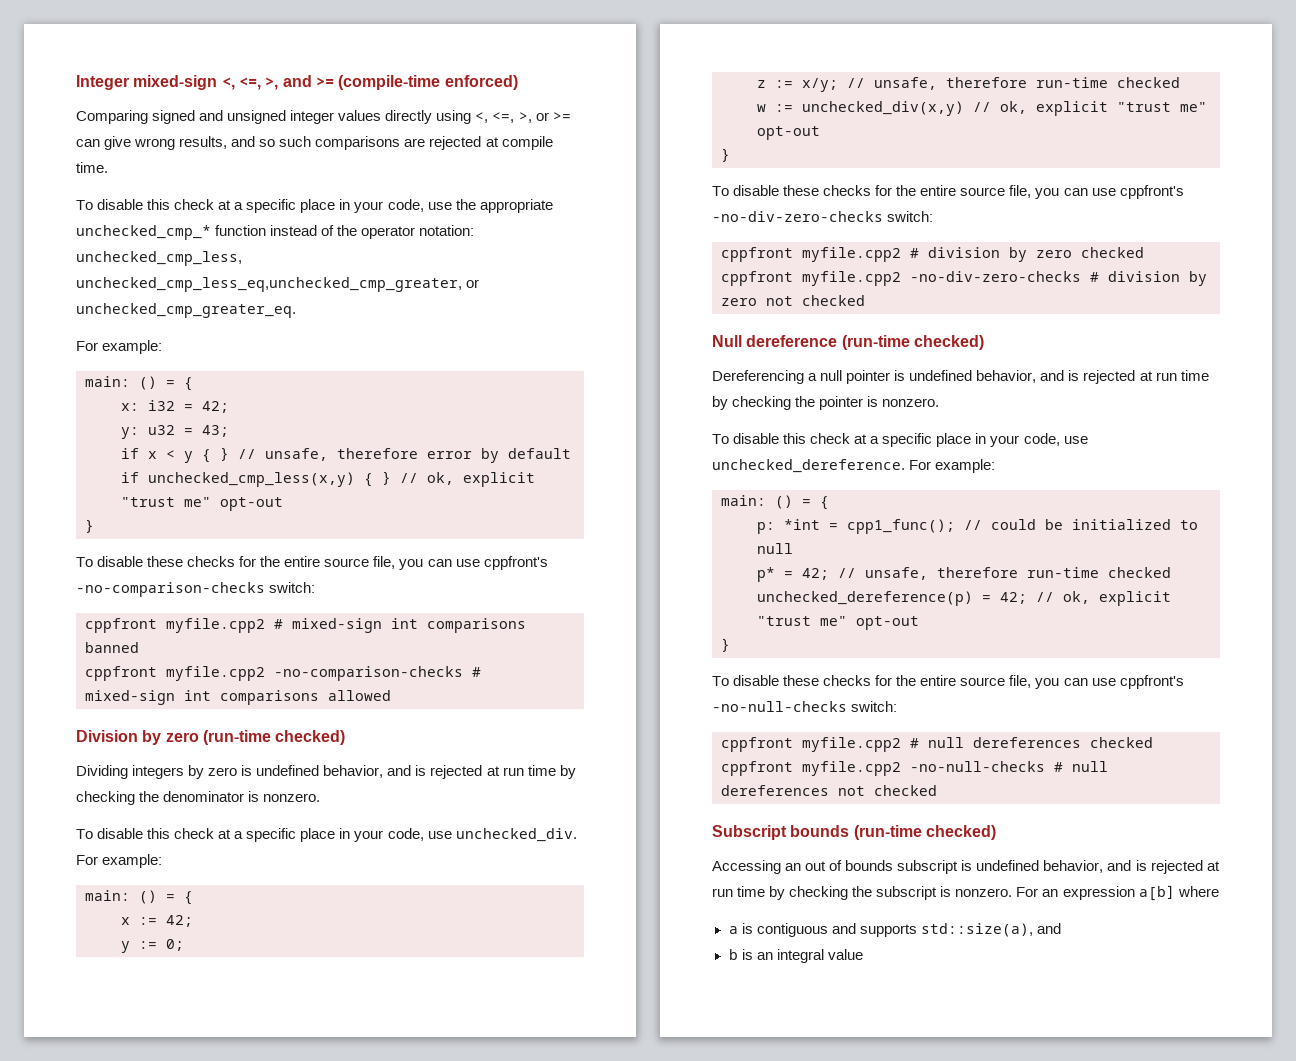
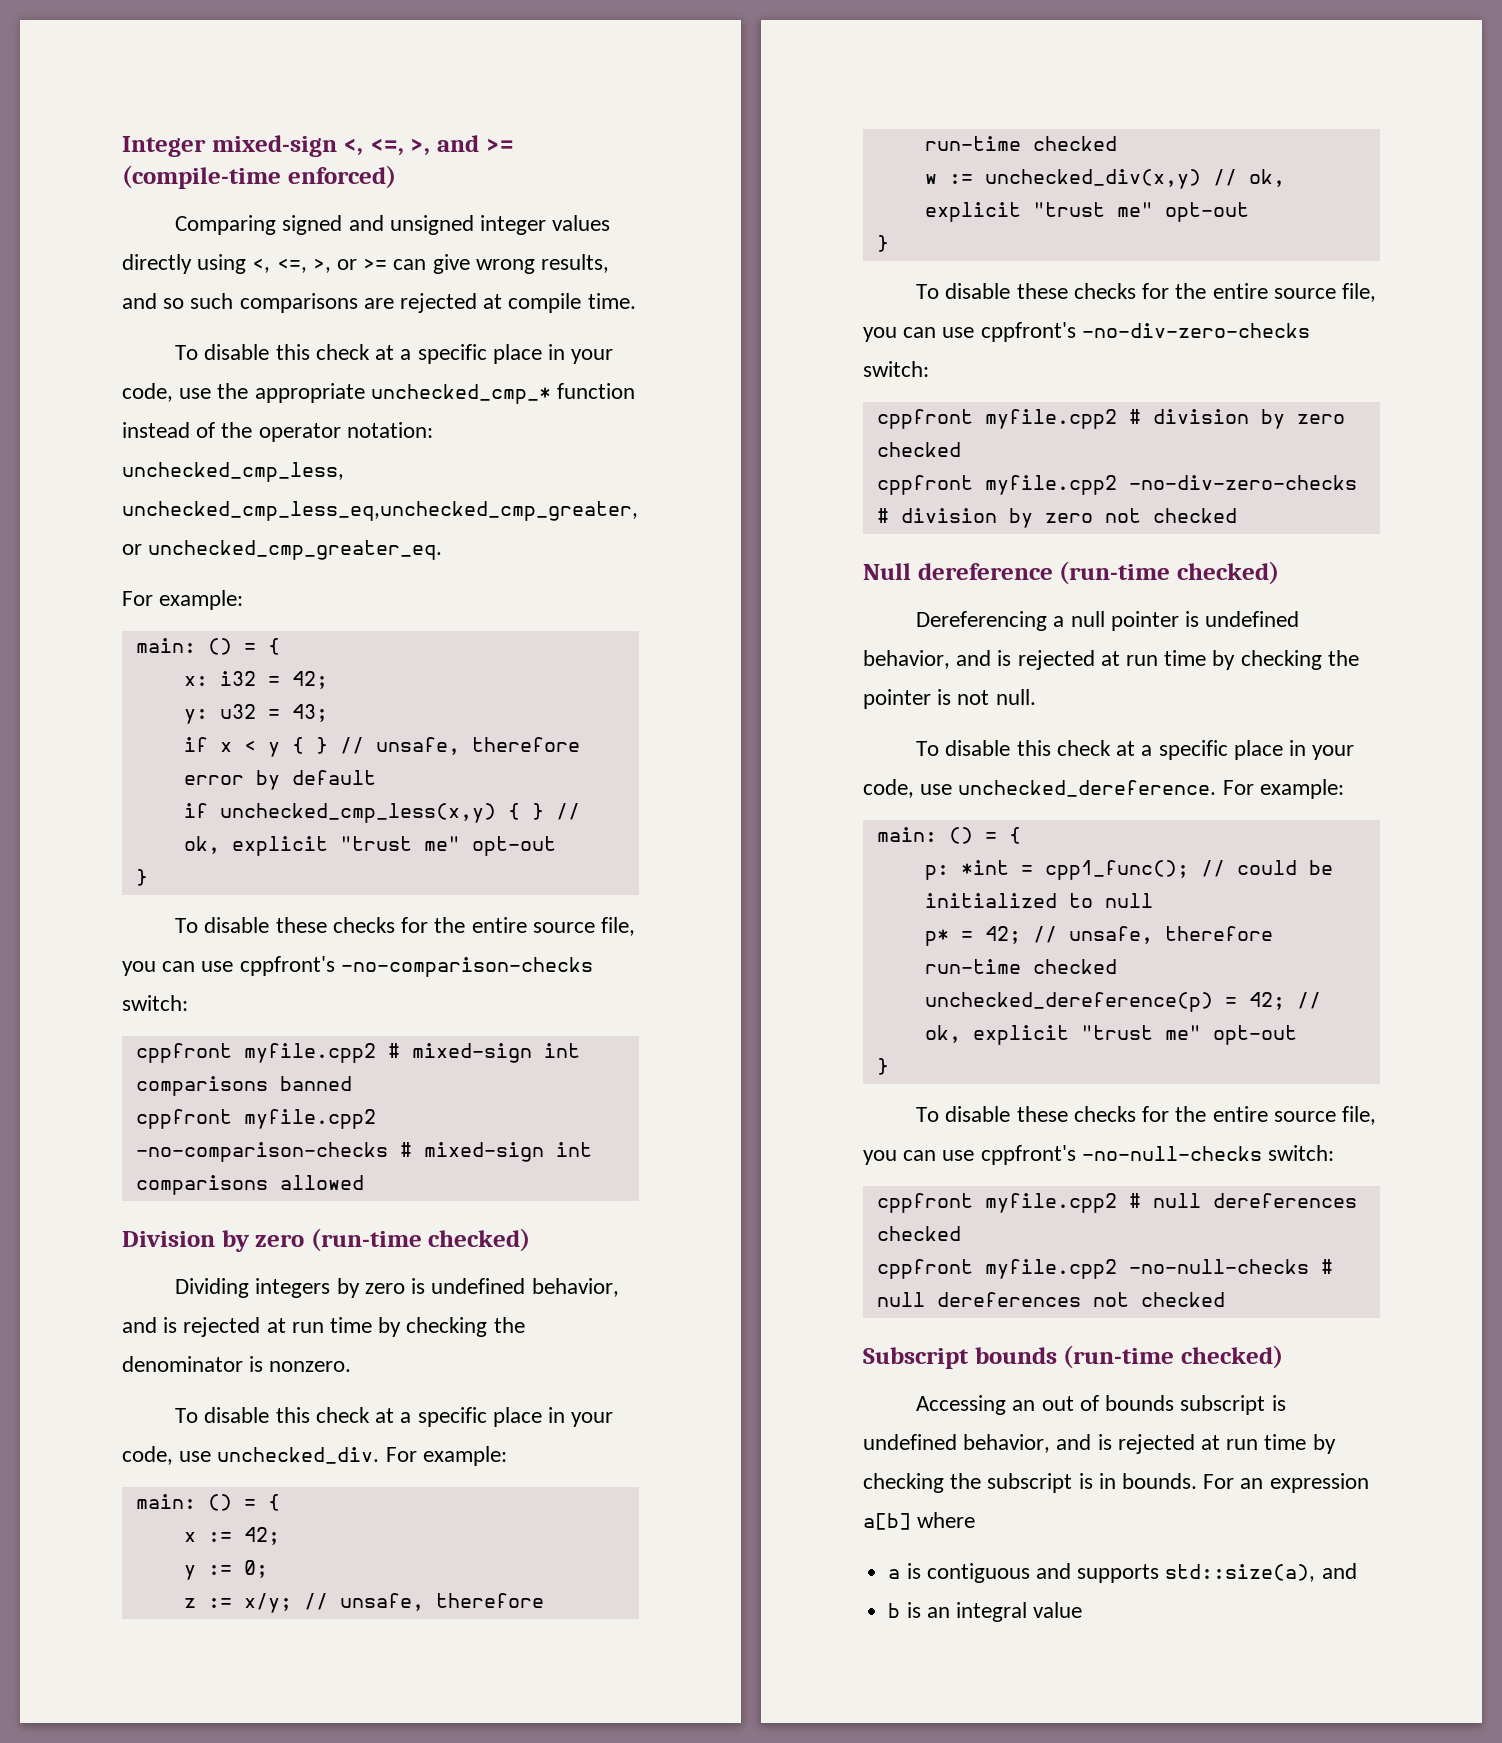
- Dereferencing a null pointer is undefined behavior, and is rejected at run time by checking the pointer is nonzero.
+ Dereferencing a null pointer is undefined behavior, and is rejected at run time by checking the pointer is not null.
- Accessing an out of bounds subscript is undefined behavior, and is rejected at run time by checking the subscript is nonzero.
+ Accessing an out of bounds subscript is undefined behavior, and is rejected at run time by checking the subscript is in bounds.

